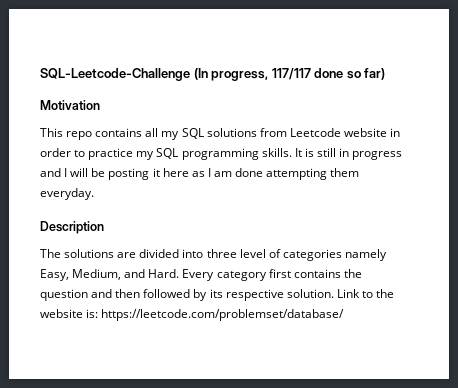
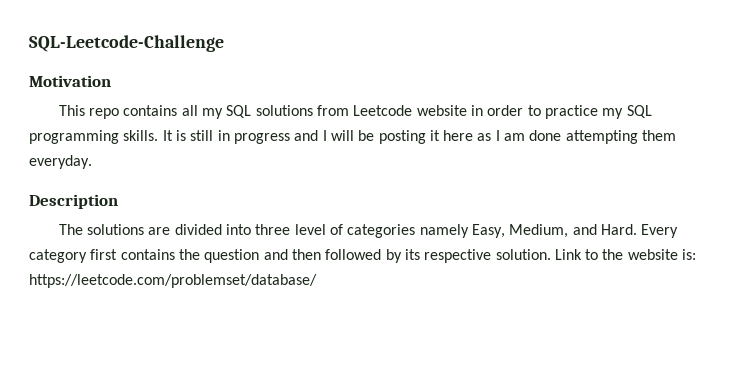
- SQL-Leetcode-Challenge (In progress, 117/117 done so far)
+ SQL-Leetcode-Challenge

